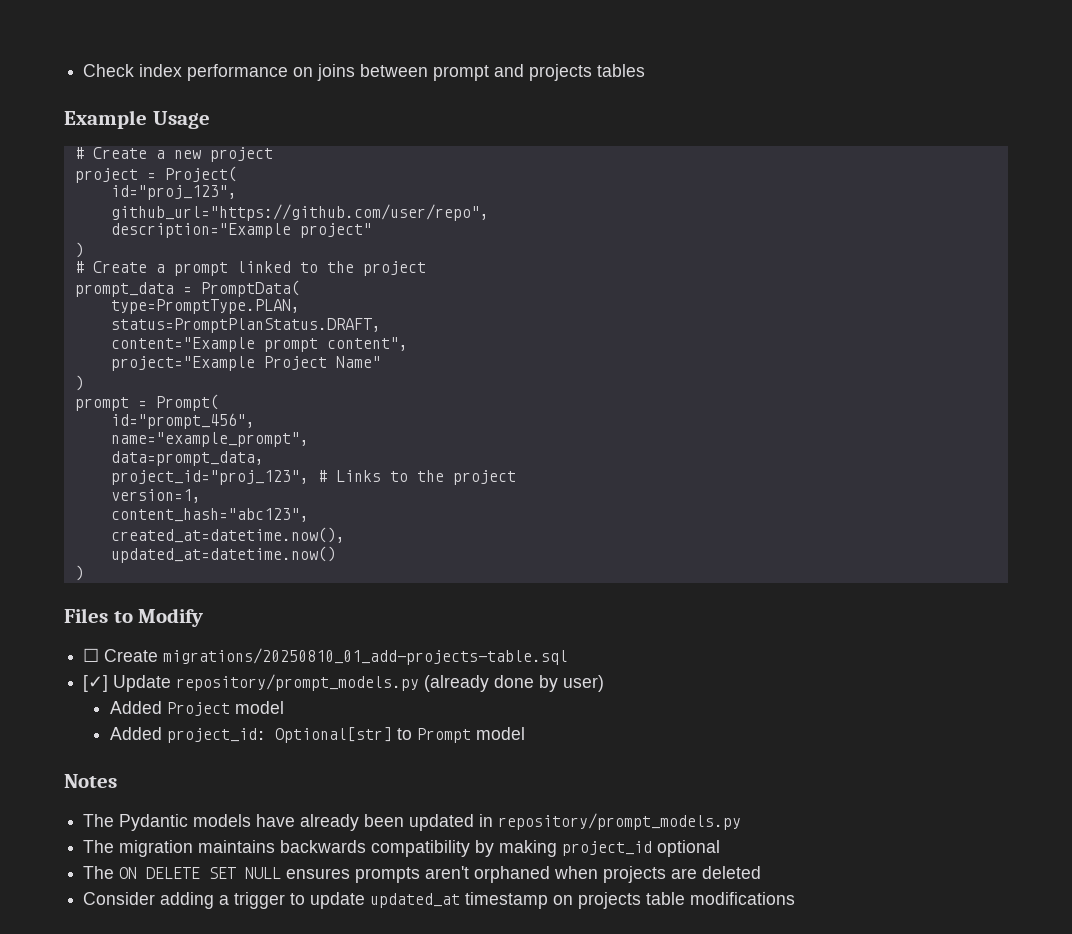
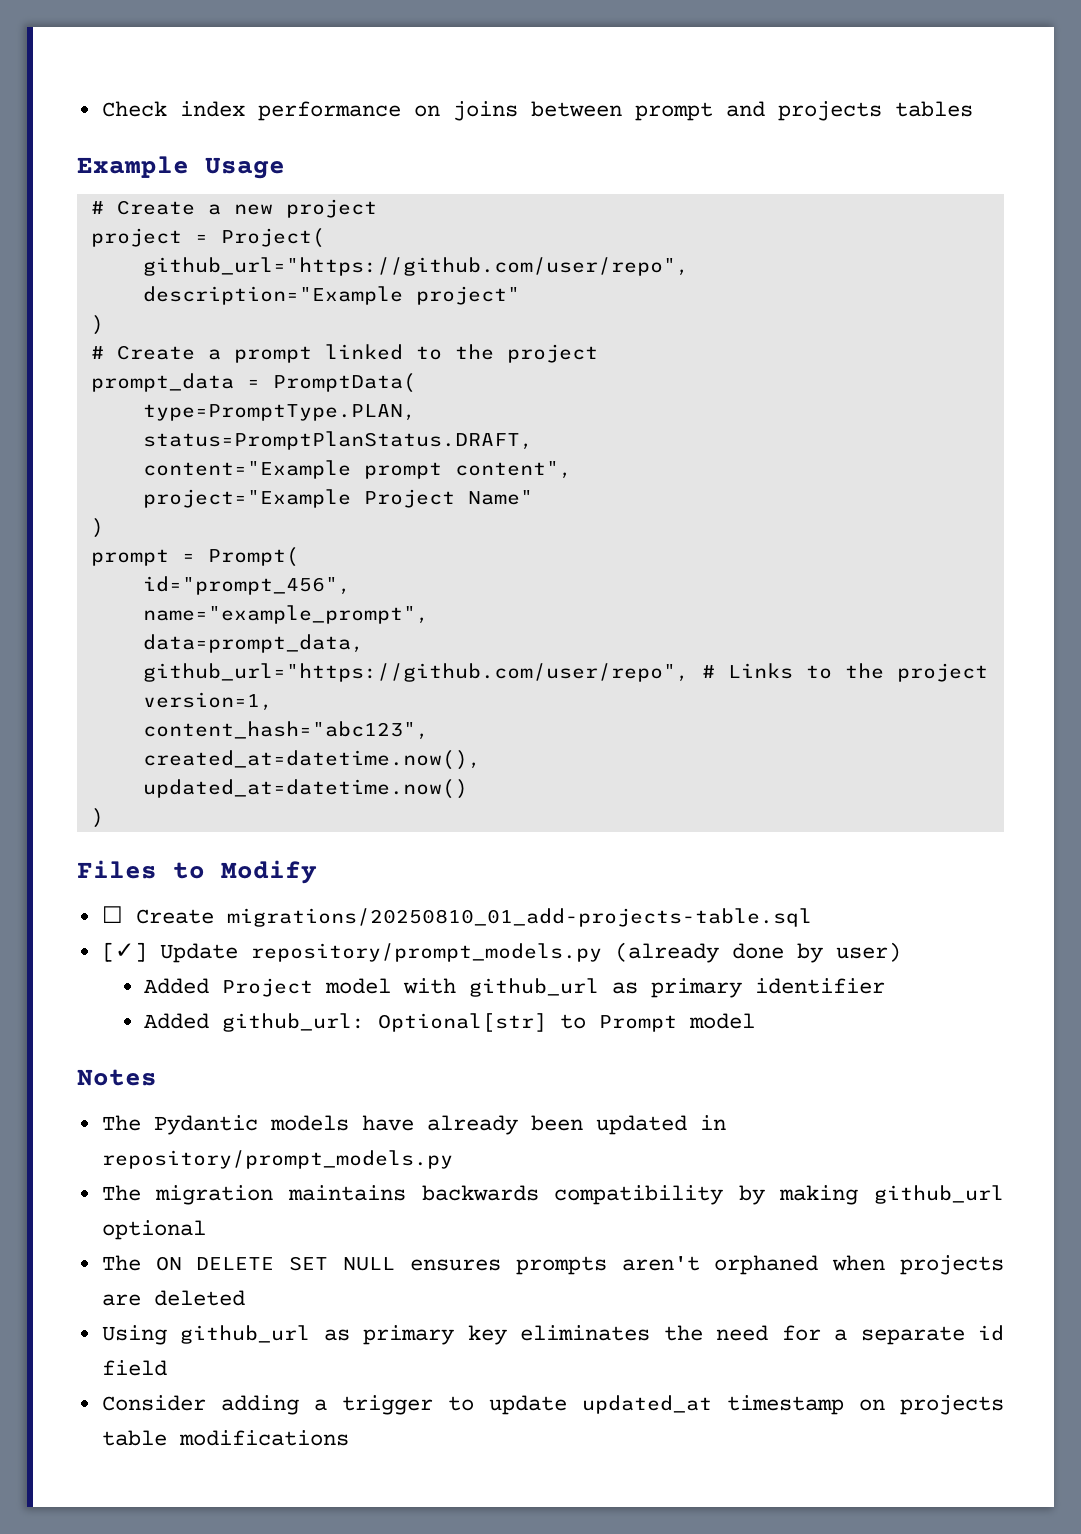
- id="proj_123",
- project_id="proj_123", # Links to the project
+ github_url="https://github.com/user/repo", # Links to the project
- Added Project model
- Added project_id: Optional[str] to Prompt model
+ Added Project model with github_url as primary identifier
+ Added github_url: Optional[str] to Prompt model
- The migration maintains backwards compatibility by making project_id optional
+ The migration maintains backwards compatibility by making github_url optional
+ Using github_url as primary key eliminates the need for a separate id field

